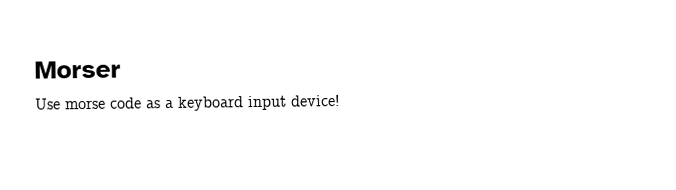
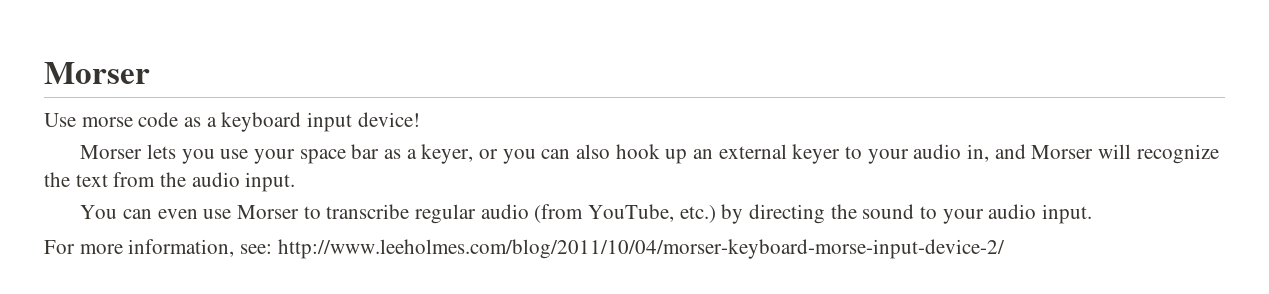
+ Morser lets you use your space bar as a keyer, or you can also hook up an external keyer to your audio in, and Morser will recognize the text from the audio input.
+ You can even use Morser to transcribe regular audio (from YouTube, etc.) by directing the sound to your audio input.
+ For more information, see: http://www.leeholmes.com/blog/2011/10/04/morser-keyboard-morse-input-device-2/

